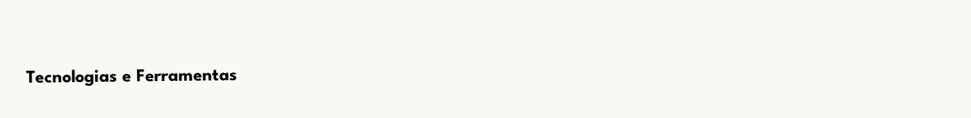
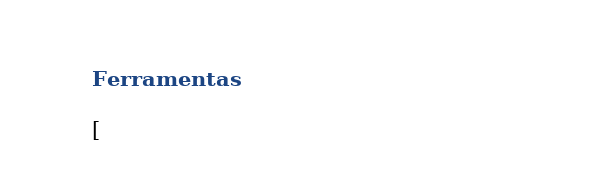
- Tecnologias e Ferramentas
+ Ferramentas
+ [

